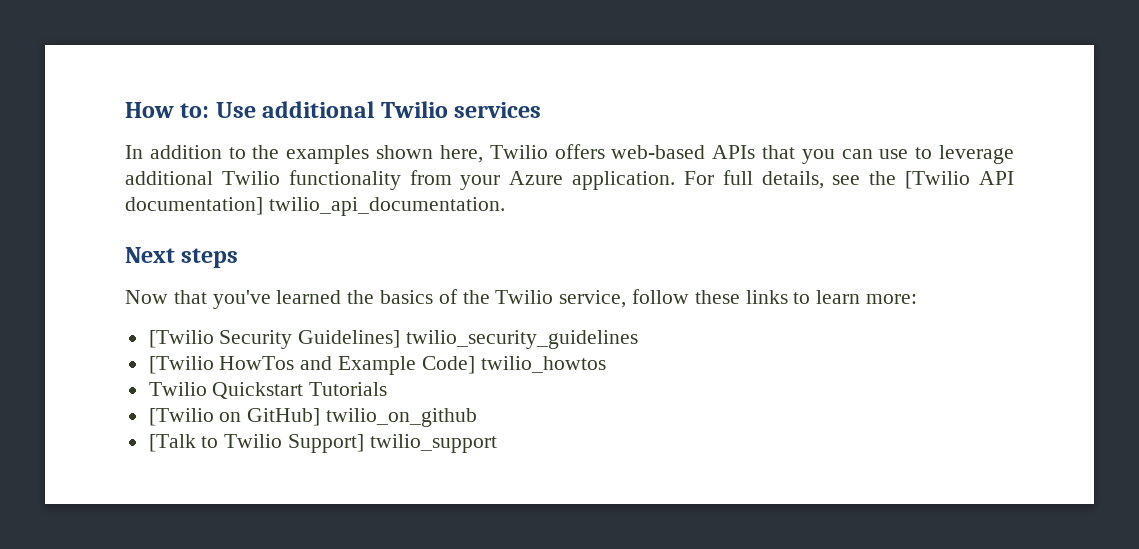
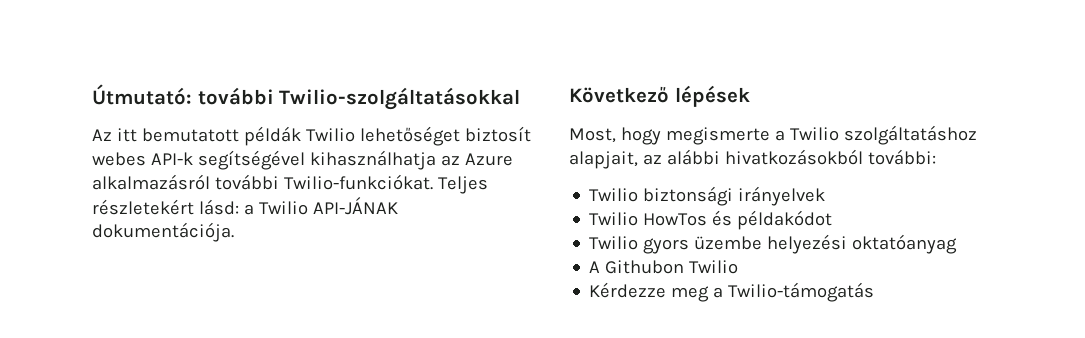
- How to: Use additional Twilio services
- In addition to the examples shown here, Twilio offers web-based APIs that you can use to leverage additional Twilio functionality from your Azure application. For full details, see the [Twilio API documentation] twilio_api_documentation.
- Next steps
- Now that you've learned the basics of the Twilio service, follow these links to learn more:
- [Twilio Security Guidelines] twilio_security_guidelines
- [Twilio HowTos and Example Code] twilio_howtos
- Twilio Quickstart Tutorials
- [Twilio on GitHub] twilio_on_github
- [Talk to Twilio Support] twilio_support
+ Útmutató: további Twilio-szolgáltatásokkal
+ Az itt bemutatott példák Twilio lehetőséget biztosít webes API-k segítségével kihasználhatja az Azure alkalmazásról további Twilio-funkciókat. Teljes részletekért lásd: a Twilio API-JÁNAK dokumentációja.
+ Következő lépések
+ Most, hogy megismerte a Twilio szolgáltatáshoz alapjait, az alábbi hivatkozásokból további:
+ Twilio biztonsági irányelvek
+ Twilio HowTos és példakódot
+ Twilio gyors üzembe helyezési oktatóanyag
+ A Githubon Twilio
+ Kérdezze meg a Twilio-támogatás

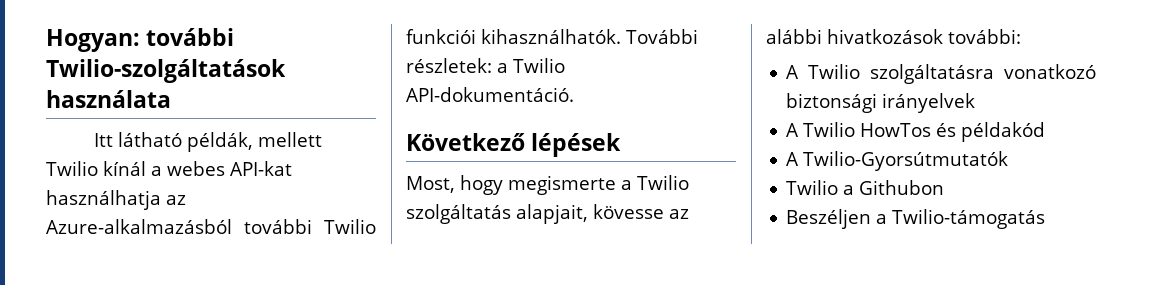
- Útmutató: további Twilio-szolgáltatásokkal
- Az itt bemutatott példák Twilio lehetőséget biztosít webes API-k segítségével kihasználhatja az Azure alkalmazásról további Twilio-funkciókat. Teljes részletekért lásd: a Twilio API-JÁNAK dokumentációja.
+ Hogyan: további Twilio-szolgáltatások használata
+ Itt látható példák, mellett Twilio kínál a webes API-kat használhatja az Azure-alkalmazásból további Twilio funkciói kihasználhatók. További részletek: a Twilio API-dokumentáció.
- Most, hogy megismerte a Twilio szolgáltatáshoz alapjait, az alábbi hivatkozásokból további:
+ Most, hogy megismerte a Twilio szolgáltatás alapjait, kövesse az alábbi hivatkozások további:
- Twilio biztonsági irányelvek
+ A Twilio szolgáltatásra vonatkozó biztonsági irányelvek
- Twilio HowTos és példakódot
- Twilio gyors üzembe helyezési oktatóanyag
- A Githubon Twilio
- Kérdezze meg a Twilio-támogatás
+ A Twilio HowTos és példakód
+ A Twilio-Gyorsútmutatók
+ Twilio a Githubon
+ Beszéljen a Twilio-támogatás

